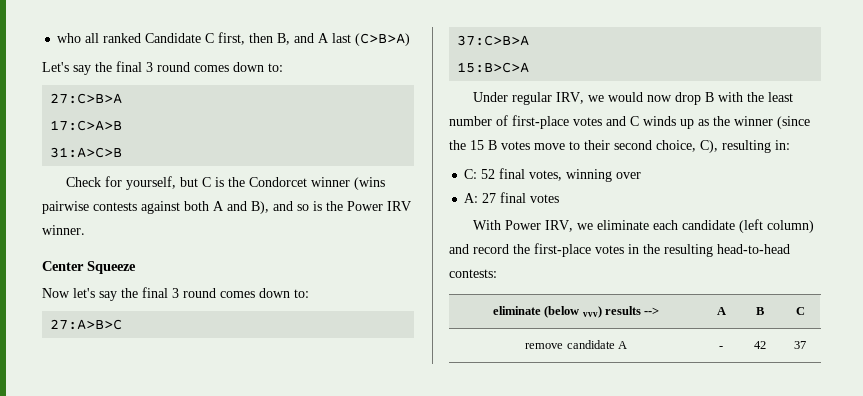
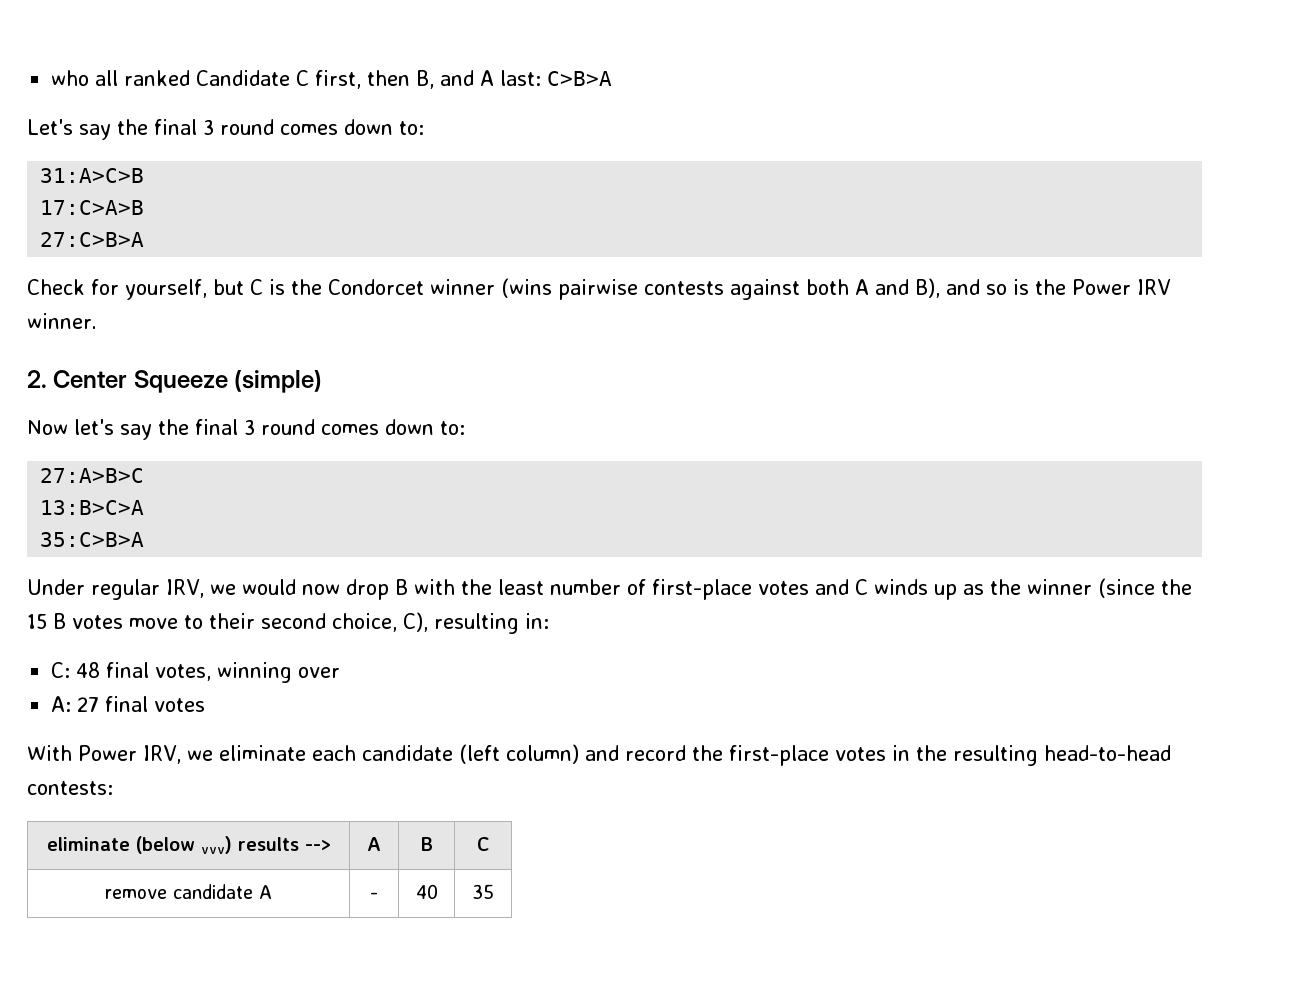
- who all ranked Candidate C first, then B, and A last (C>B>A)
+ who all ranked Candidate C first, then B, and A last: C>B>A
- 27:C>B>A
+ 31:A>C>B
- 31:A>C>B
+ 27:C>B>A
- Center Squeeze
+ 2. Center Squeeze (simple)
- 37:C>B>A
- 15:B>C>A
+ 13:B>C>A
+ 35:C>B>A
- C: 52 final votes, winning over
+ C: 48 final votes, winning over
- remove candidate A | - | 42 | 37
+ remove candidate A | - | 40 | 35

